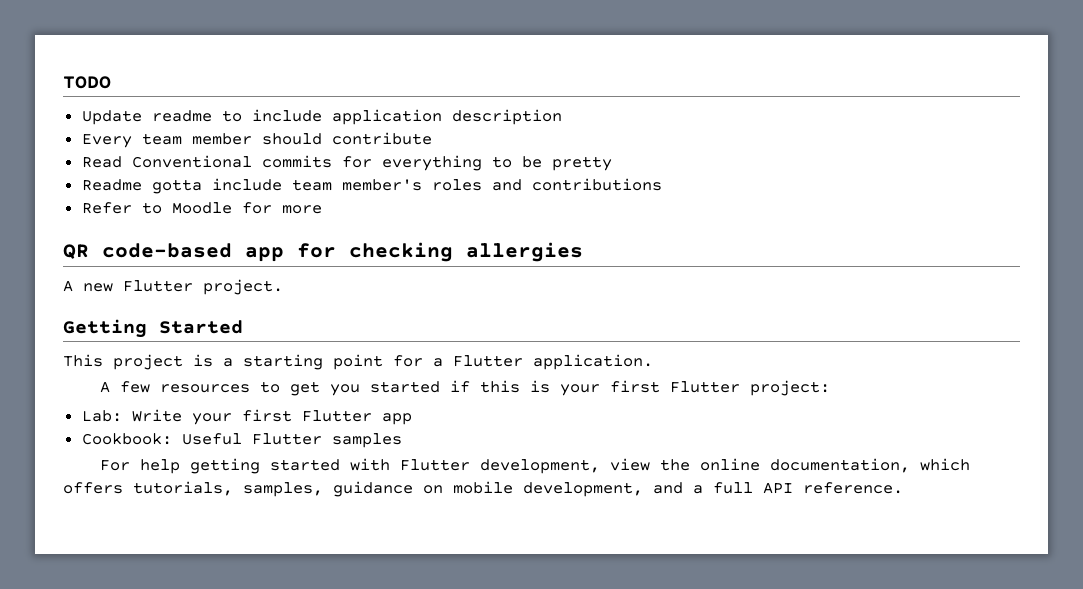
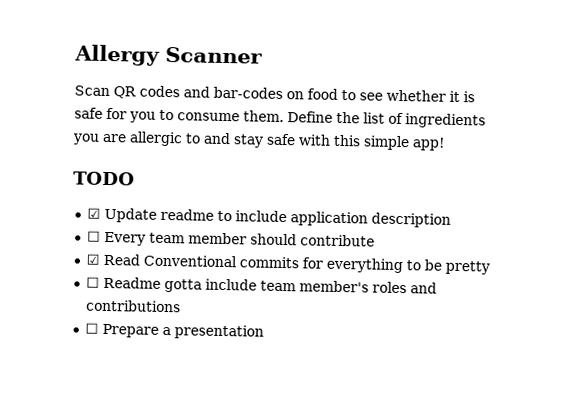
+ Allergy Scanner
+ Scan QR codes and bar-codes on food to see whether it is safe for you to consume them. Define the list of ingredients you are allergic to and stay safe with this simple app!
- Update readme to include application description
+ ☑ Update readme to include application description
- Every team member should contribute
+ ☐ Every team member should contribute
- Read Conventional commits for everything to be pretty
+ ☑ Read Conventional commits for everything to be pretty
- Readme gotta include team member's roles and contributions
+ ☐ Readme gotta include team member's roles and contributions
- Refer to Moodle for more
- QR code-based app for checking allergies
- A new Flutter project.
- Getting Started
- This project is a starting point for a Flutter application.
- A few resources to get you started if this is your first Flutter project:
- Lab: Write your first Flutter app
- Cookbook: Useful Flutter samples
- For help getting started with Flutter development, view the online documentation, which offers tutorials, samples, guidance on mobile development, and a full API reference.
+ ☐ Prepare a presentation

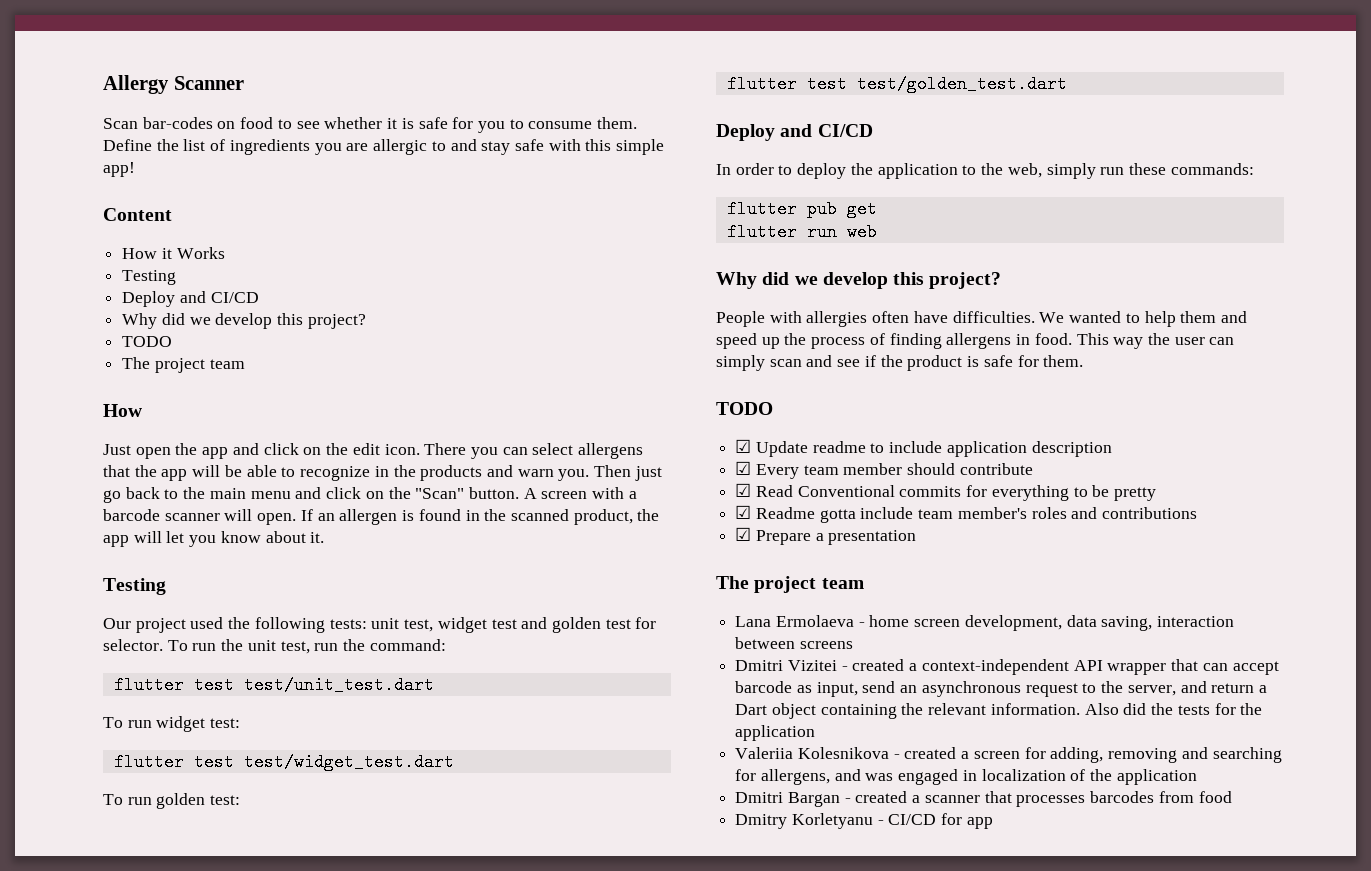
- Scan QR codes and bar-codes on food to see whether it is safe for you to consume them.
+ Scan bar-codes on food to see whether it is safe for you to consume them.
+ Content
+ How it Works
+ Testing
+ Deploy and CI/CD
+ Why did we develop this project?
+ TODO
+ The project team
+ How
+ Just open the app and click on the edit icon. There you can select allergens that the app will be able to recognize in the products and warn you. Then just go back to the main menu and click on the "Scan" button. A screen with a barcode scanner will open. If an allergen is found in the scanned product, the app will let you know about it.
+ Testing
+ Our project used the following tests: unit test, widget test and golden test for selector. To run the unit test, run the command:
+ flutter test test/unit_test.dart
+ To run widget test:
+ flutter test test/widget_test.dart
+ To run golden test:
+ flutter test test/golden_test.dart
+ Deploy and CI/CD
+ In order to deploy the application to the web, simply run these commands:
+ flutter pub get
+ flutter run web
+ Why did we develop this project?
+ People with allergies often have difficulties. We wanted to help them and speed up the process of finding allergens in food. This way the user can simply scan and see if the product is safe for them.
- ☐ Every team member should contribute
+ ☑ Every team member should contribute
- ☐ Readme gotta include team member's roles and contributions
+ ☑ Readme gotta include team member's roles and contributions
- ☐ Prepare a presentation
+ ☑ Prepare a presentation
+ The project team
+ Lana Ermolaeva - home screen development, data saving, interaction between screens
+ Dmitri Vizitei - created a context-independent API wrapper that can accept barcode as input, send an asynchronous request to the server, and return a Dart object containing the relevant information. Also did the tests for the application
+ Valeriia Kolesnikova - created a screen for adding, removing and searching for allergens, and was engaged in localization of the application
+ Dmitri Bargan - created a scanner that processes barcodes from food
+ Dmitry Korletyanu - CI/CD for app

